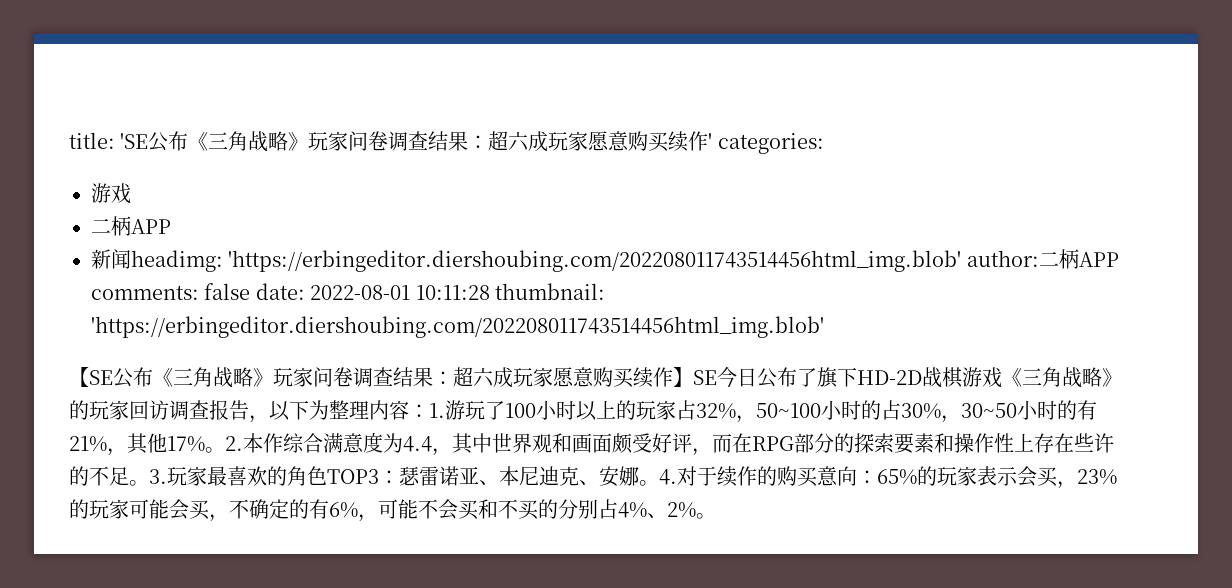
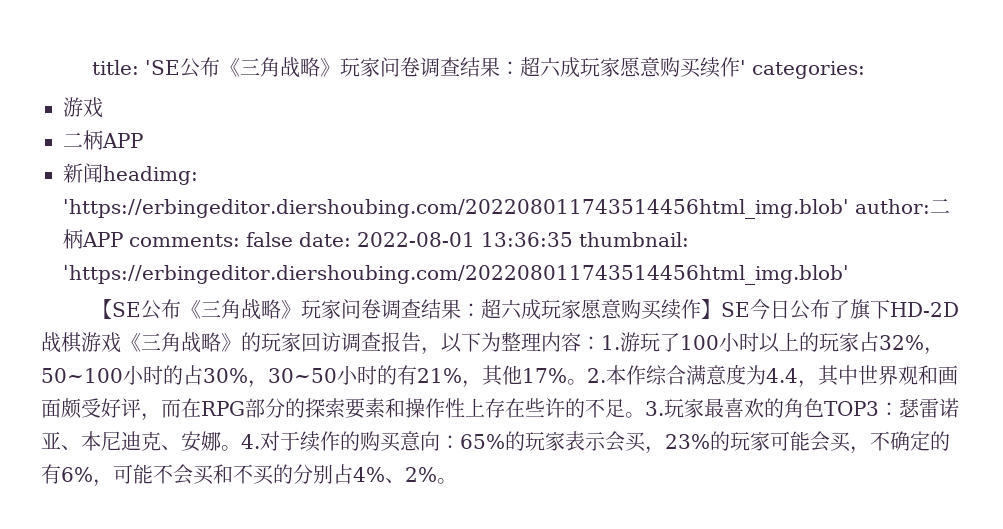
- 新闻headimg: 'https://erbingeditor.diershoubing.com/202208011743514456html_img.blob' author:二柄APP comments: false date: 2022-08-01 10:11:28 thumbnail: 'https://erbingeditor.diershoubing.com/202208011743514456html_img.blob'
+ 新闻headimg: 'https://erbingeditor.diershoubing.com/202208011743514456html_img.blob' author:二柄APP comments: false date: 2022-08-01 13:36:35 thumbnail: 'https://erbingeditor.diershoubing.com/202208011743514456html_img.blob'

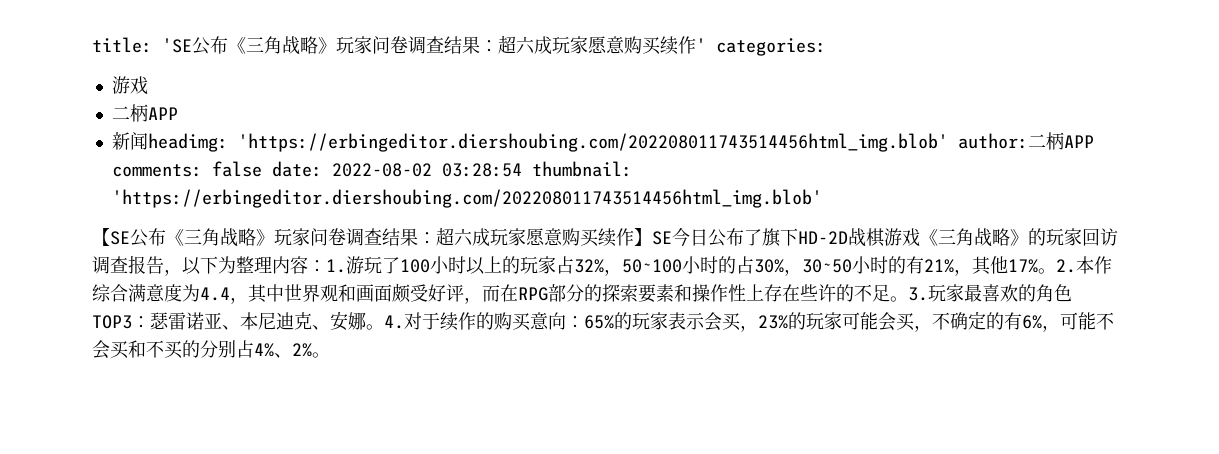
- 新闻headimg: 'https://erbingeditor.diershoubing.com/202208011743514456html_img.blob' author:二柄APP comments: false date: 2022-08-01 13:36:35 thumbnail: 'https://erbingeditor.diershoubing.com/202208011743514456html_img.blob'
+ 新闻headimg: 'https://erbingeditor.diershoubing.com/202208011743514456html_img.blob' author:二柄APP comments: false date: 2022-08-02 03:28:54 thumbnail: 'https://erbingeditor.diershoubing.com/202208011743514456html_img.blob'

